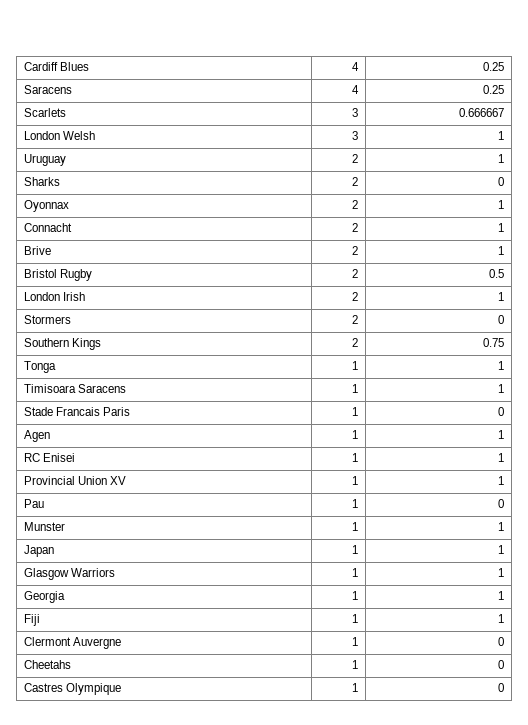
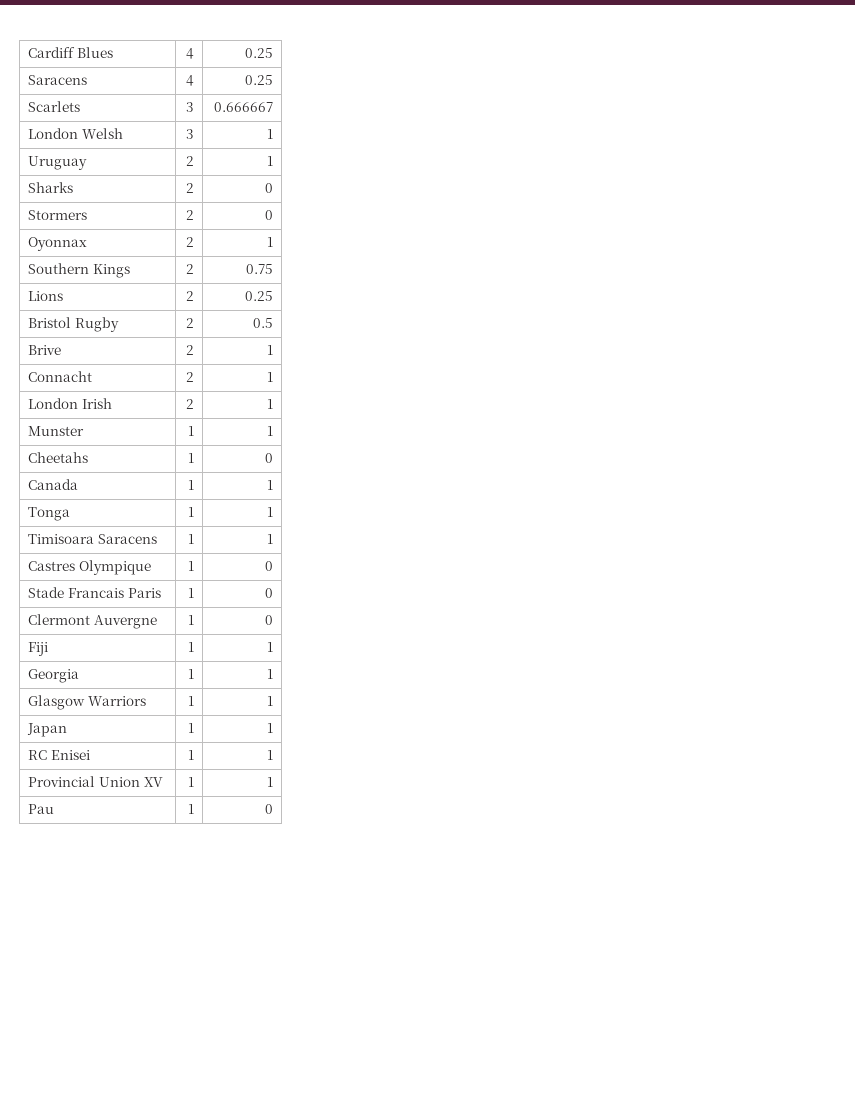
+ Stormers | 2 | 0
+ Southern Kings | 2 | 0.75
+ Lions | 2 | 0.25
+ Bristol Rugby | 2 | 0.5
+ Brive | 2 | 1
  Connacht | 2 | 1
- Brive | 2 | 1
- Bristol Rugby | 2 | 0.5
  London Irish | 2 | 1
- Stormers | 2 | 0
- Southern Kings | 2 | 0.75
+ Munster | 1 | 1
+ Cheetahs | 1 | 0
+ Canada | 1 | 1
+ Castres Olympique | 1 | 0
- Agen | 1 | 1
+ Clermont Auvergne | 1 | 0
+ Fiji | 1 | 1
+ Georgia | 1 | 1
+ Glasgow Warriors | 1 | 1
+ Japan | 1 | 1
- Munster | 1 | 1
- Japan | 1 | 1
- Glasgow Warriors | 1 | 1
- Georgia | 1 | 1
- Fiji | 1 | 1
- Clermont Auvergne | 1 | 0
- Cheetahs | 1 | 0
- Castres Olympique | 1 | 0

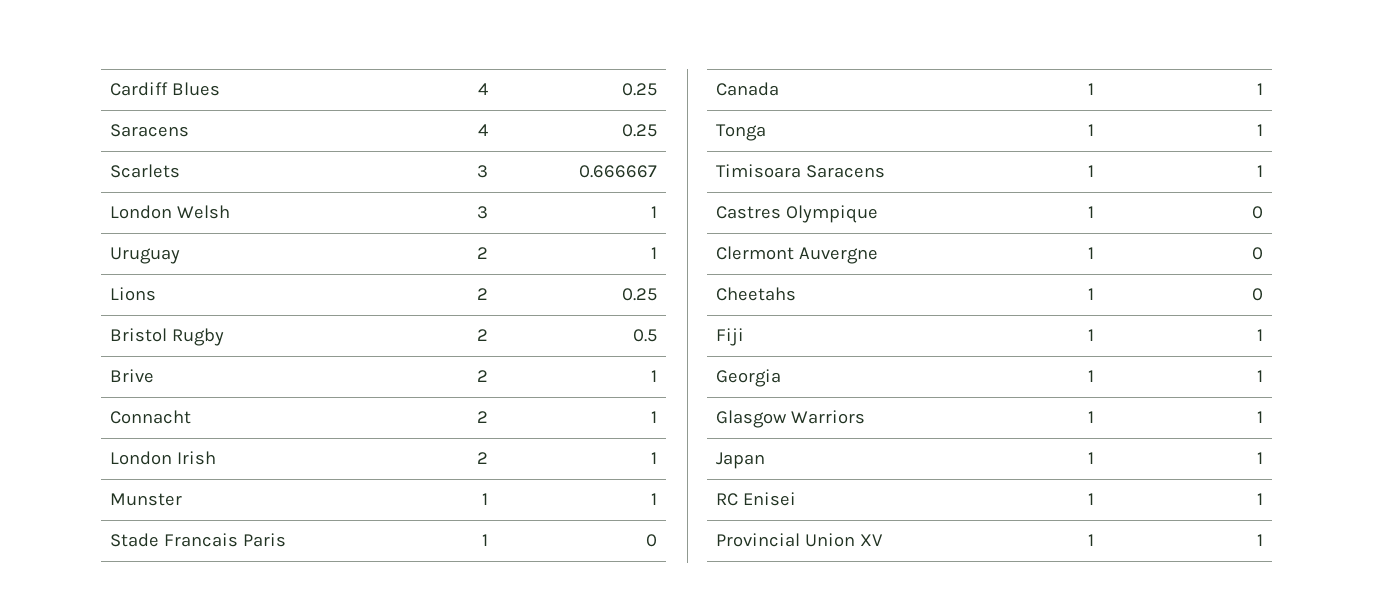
- Sharks | 2 | 0
- Stormers | 2 | 0
- Oyonnax | 2 | 1
- Southern Kings | 2 | 0.75
- Cheetahs | 1 | 0
+ Stade Francais Paris | 1 | 0
- Stade Francais Paris | 1 | 0
  Clermont Auvergne | 1 | 0
+ Cheetahs | 1 | 0
- Pau | 1 | 0

